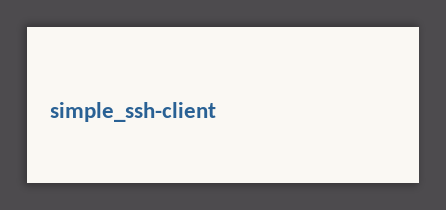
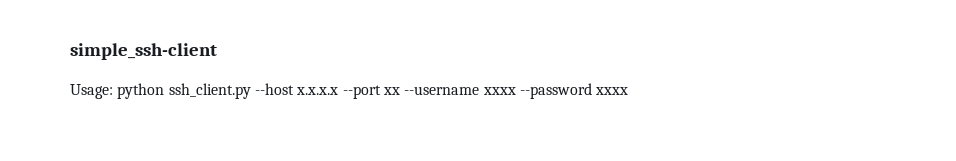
+ Usage: python ssh_client.py --host x.x.x.x --port xx --username xxxx --password xxxx

